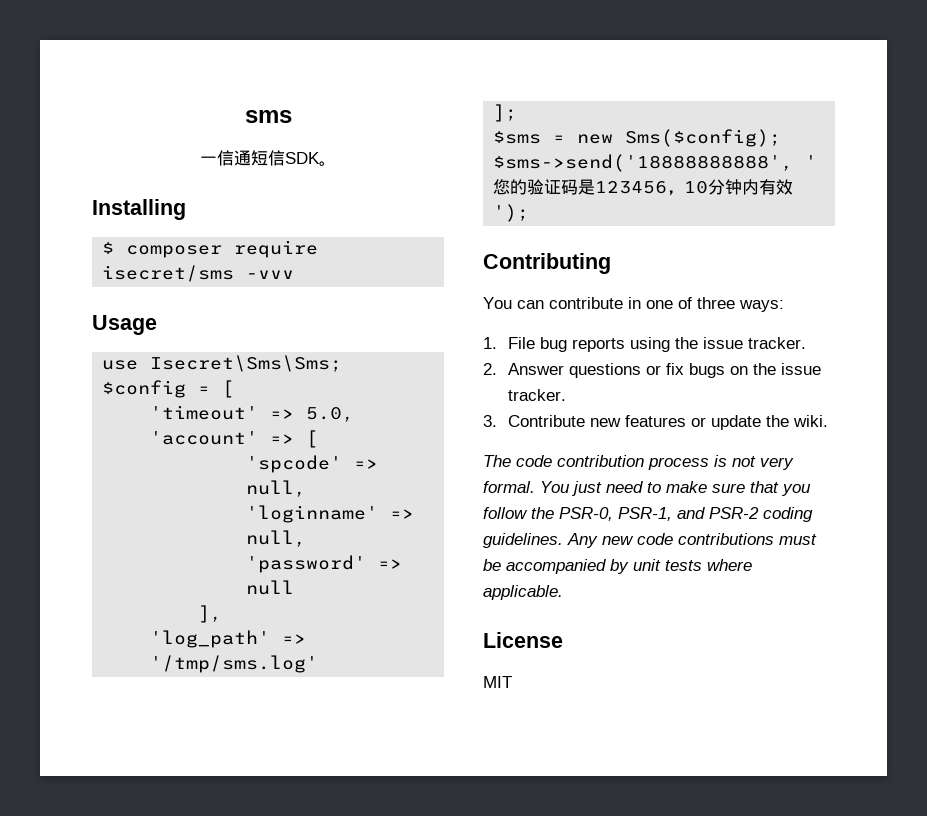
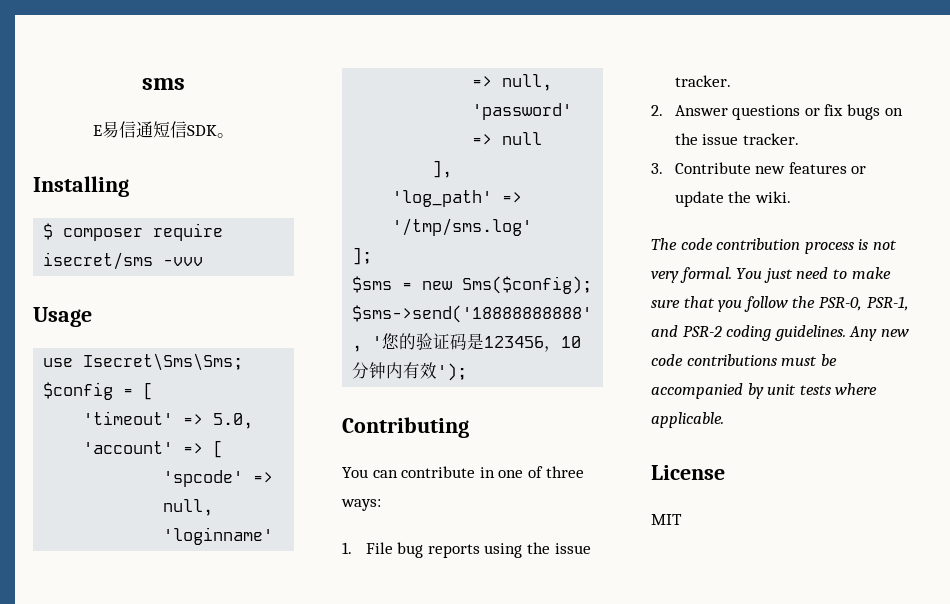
- 一信通短信SDK。
+ E易信通短信SDK。

